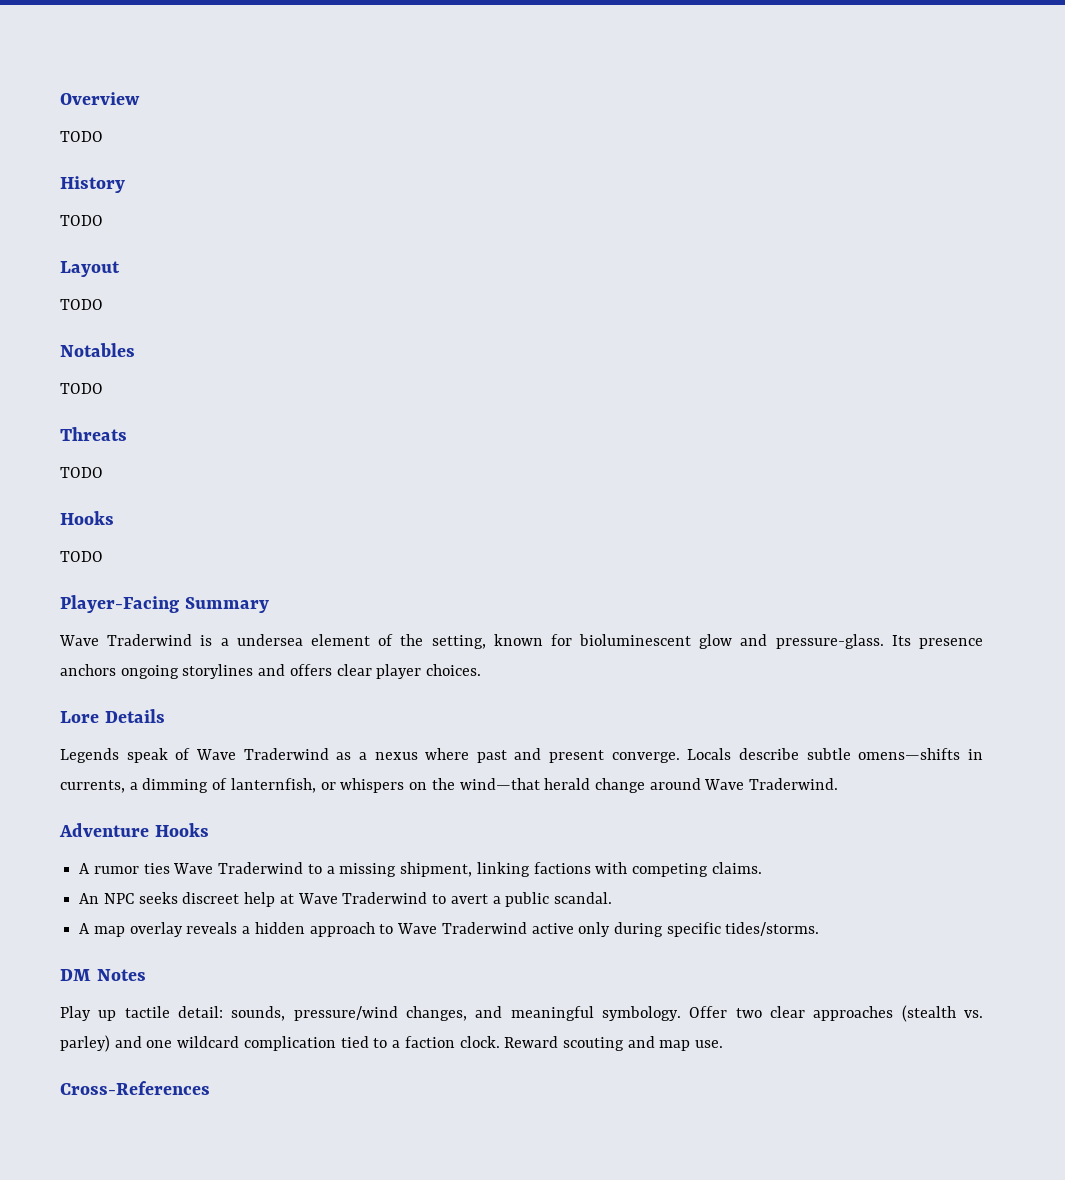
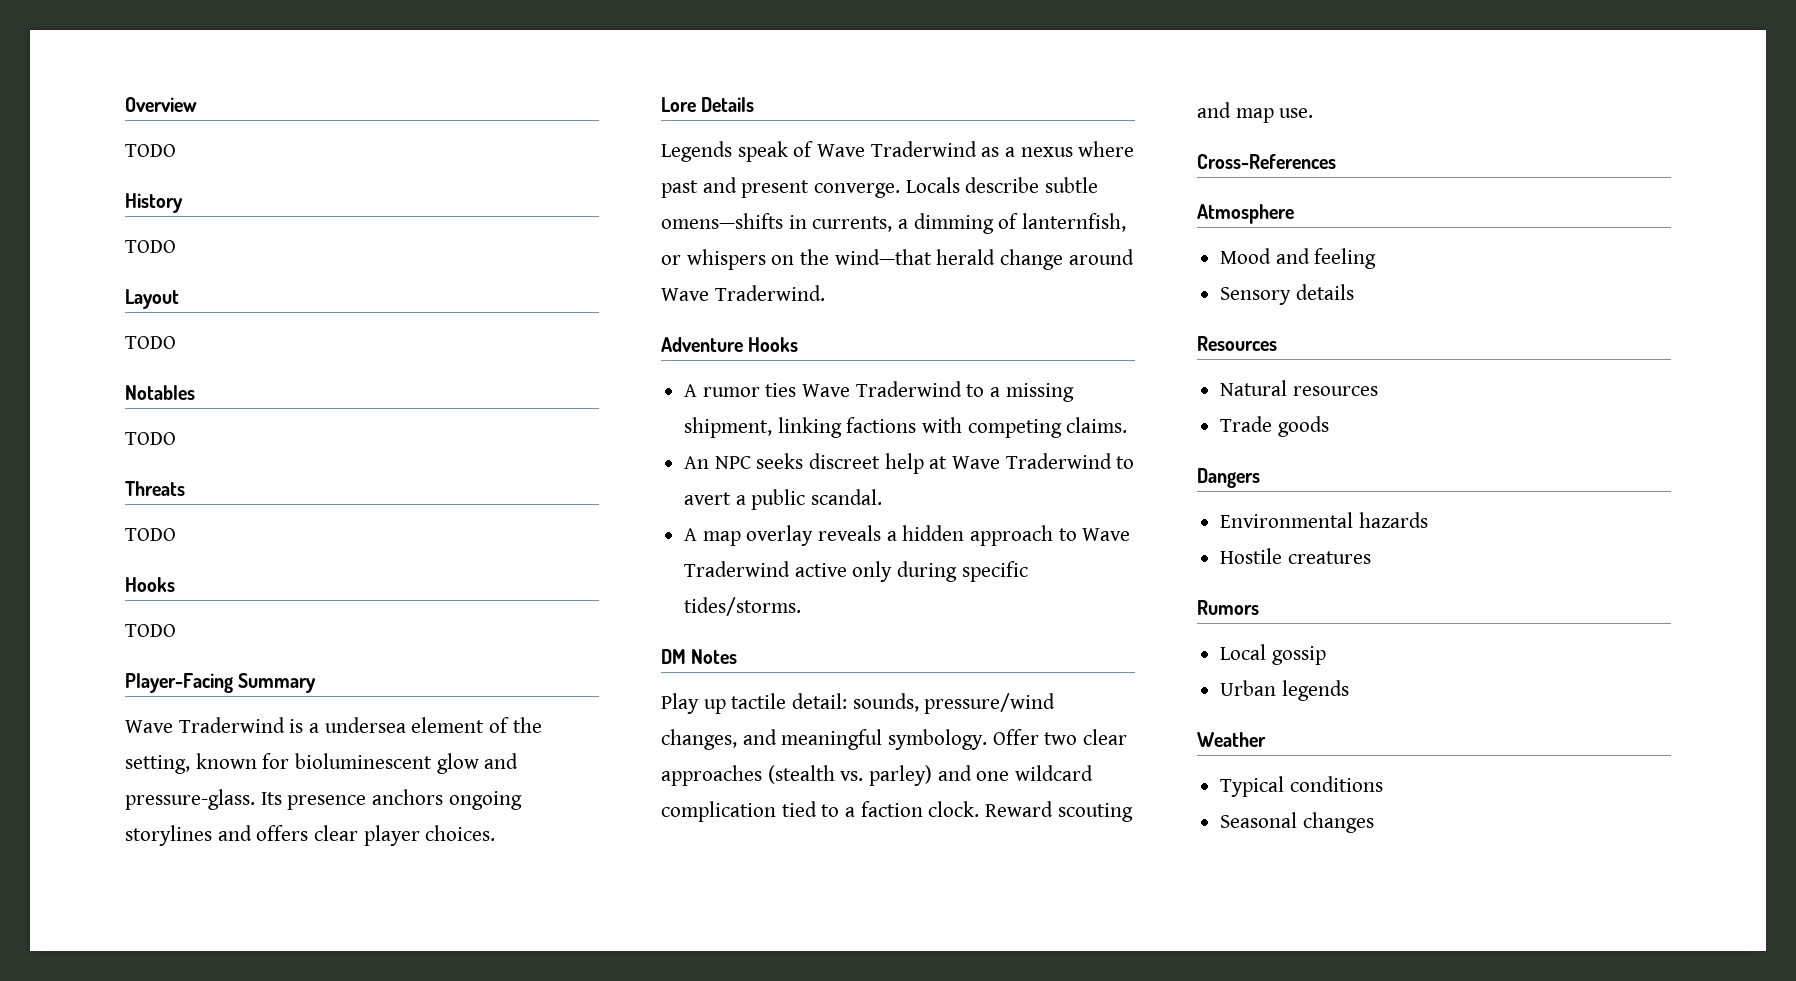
+ Atmosphere
+ Mood and feeling
+ Sensory details
+ Resources
+ Natural resources
+ Trade goods
+ Dangers
+ Environmental hazards
+ Hostile creatures
+ Rumors
+ Local gossip
+ Urban legends
+ Weather
+ Typical conditions
+ Seasonal changes

